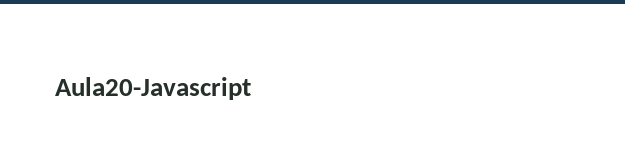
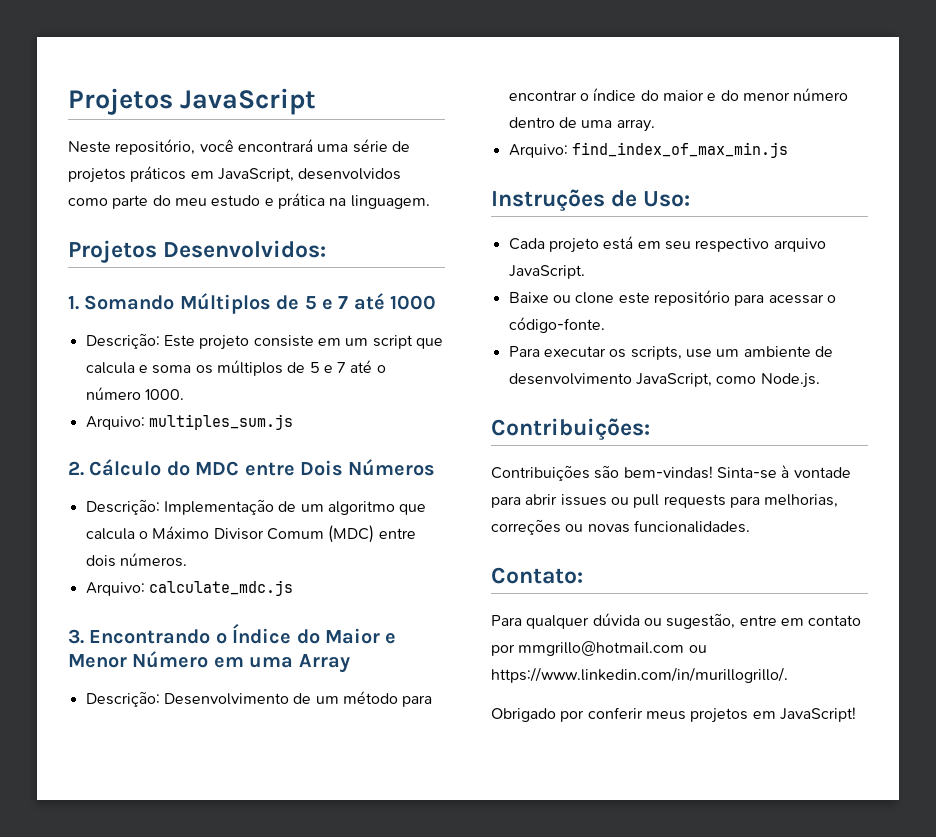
- Aula20-Javascript
+ Projetos JavaScript
+ Neste repositório, você encontrará uma série de projetos práticos em JavaScript, desenvolvidos como parte do meu estudo e prática na linguagem.
+ Projetos Desenvolvidos:
+ 1. Somando Múltiplos de 5 e 7 até 1000
+ Descrição: Este projeto consiste em um script que calcula e soma os múltiplos de 5 e 7 até o número 1000.
+ Arquivo: multiples_sum.js
+ 2. Cálculo do MDC entre Dois Números
+ Descrição: Implementação de um algoritmo que calcula o Máximo Divisor Comum (MDC) entre dois números.
+ Arquivo: calculate_mdc.js
+ 3. Encontrando o Índice do Maior e Menor Número em uma Array
+ Descrição: Desenvolvimento de um método para encontrar o índice do maior e do menor número dentro de uma array.
+ Arquivo: find_index_of_max_min.js
+ Instruções de Uso:
+ Cada projeto está em seu respectivo arquivo JavaScript.
+ Baixe ou clone este repositório para acessar o código-fonte.
+ Para executar os scripts, use um ambiente de desenvolvimento JavaScript, como Node.js.
+ Contribuições:
+ Contribuições são bem-vindas! Sinta-se à vontade para abrir issues ou pull requests para melhorias, correções ou novas funcionalidades.
+ Contato:
+ Para qualquer dúvida ou sugestão, entre em contato por mmgrillo@hotmail.com ou https://www.linkedin.com/in/murillogrillo/.
+ Obrigado por conferir meus projetos em JavaScript!

